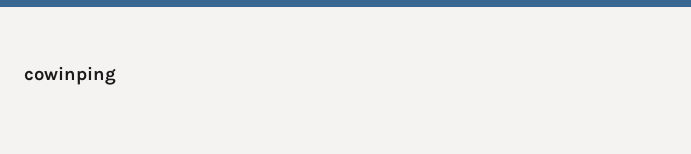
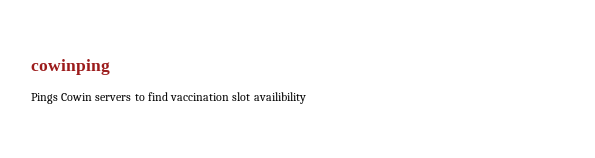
+ Pings Cowin servers to find vaccination slot availibility

